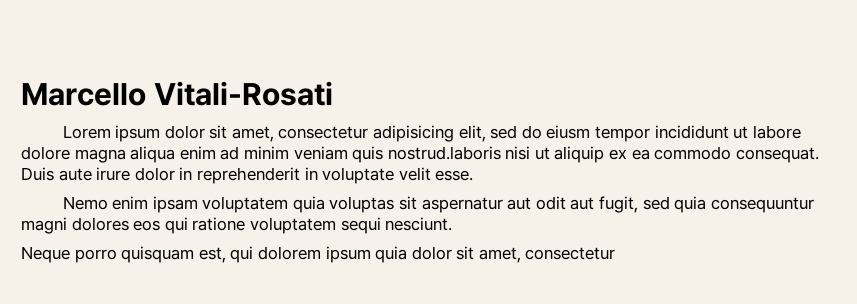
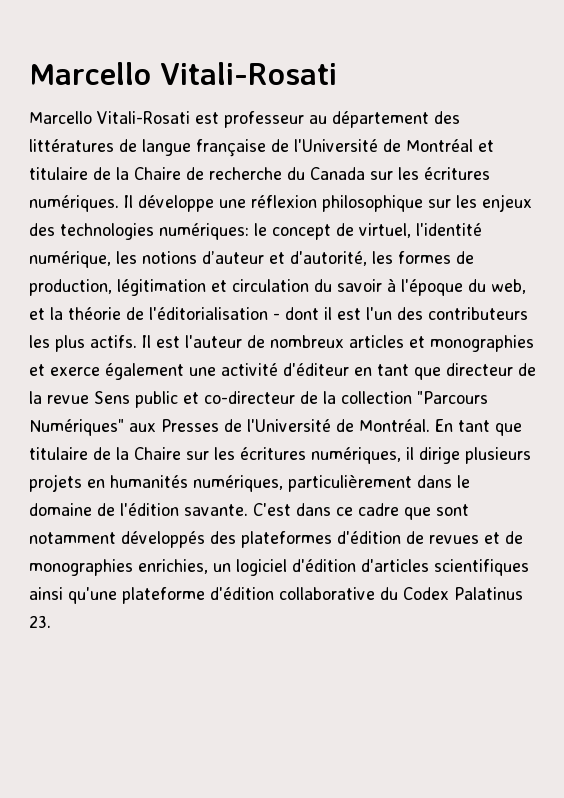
- Lorem ipsum dolor sit amet, consectetur adipisicing elit, sed do eiusm tempor incididunt ut labore dolore magna aliqua enim ad minim veniam quis nostrud.laboris nisi ut aliquip ex ea commodo consequat. Duis aute irure dolor in reprehenderit in voluptate velit esse.
- Nemo enim ipsam voluptatem quia voluptas sit aspernatur aut odit aut fugit, sed quia consequuntur magni dolores eos qui ratione voluptatem sequi nesciunt.
- Neque porro quisquam est, qui dolorem ipsum quia dolor sit amet, consectetur
+ Marcello Vitali-Rosati est professeur au département des littératures de langue française de l'Université de Montréal et titulaire de la Chaire de recherche du Canada sur les écritures numériques. Il développe une réflexion philosophique sur les enjeux des technologies numériques: le concept de virtuel, l'identité numérique, les notions d’auteur et d'autorité, les formes de production, légitimation et circulation du savoir à l'époque du web, et la théorie de l'éditorialisation - dont il est l'un des contributeurs les plus actifs. Il est l'auteur de nombreux articles et monographies et exerce également une activité d'éditeur en tant que directeur de la revue Sens public et co-directeur de la collection "Parcours Numériques" aux Presses de l'Université de Montréal. En tant que titulaire de la Chaire sur les écritures numériques, il dirige plusieurs projets en humanités numériques, particulièrement dans le domaine de l'édition savante. C'est dans ce cadre que sont notamment développés des plateformes d'édition de revues et de monographies enrichies, un logiciel d'édition d'articles scientifiques ainsi qu'une plateforme d'édition collaborative du Codex Palatinus 23.

